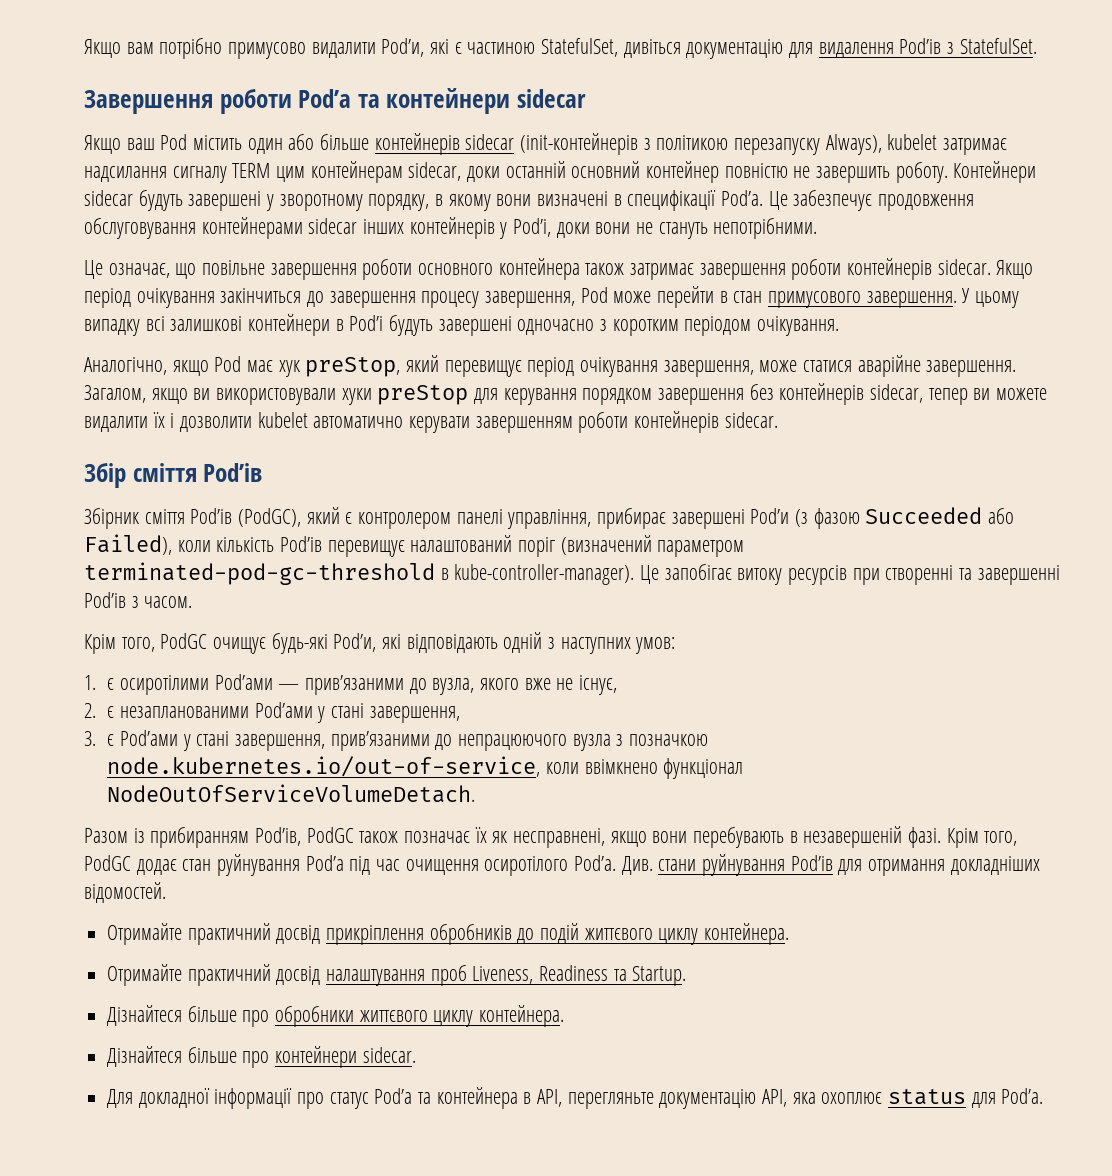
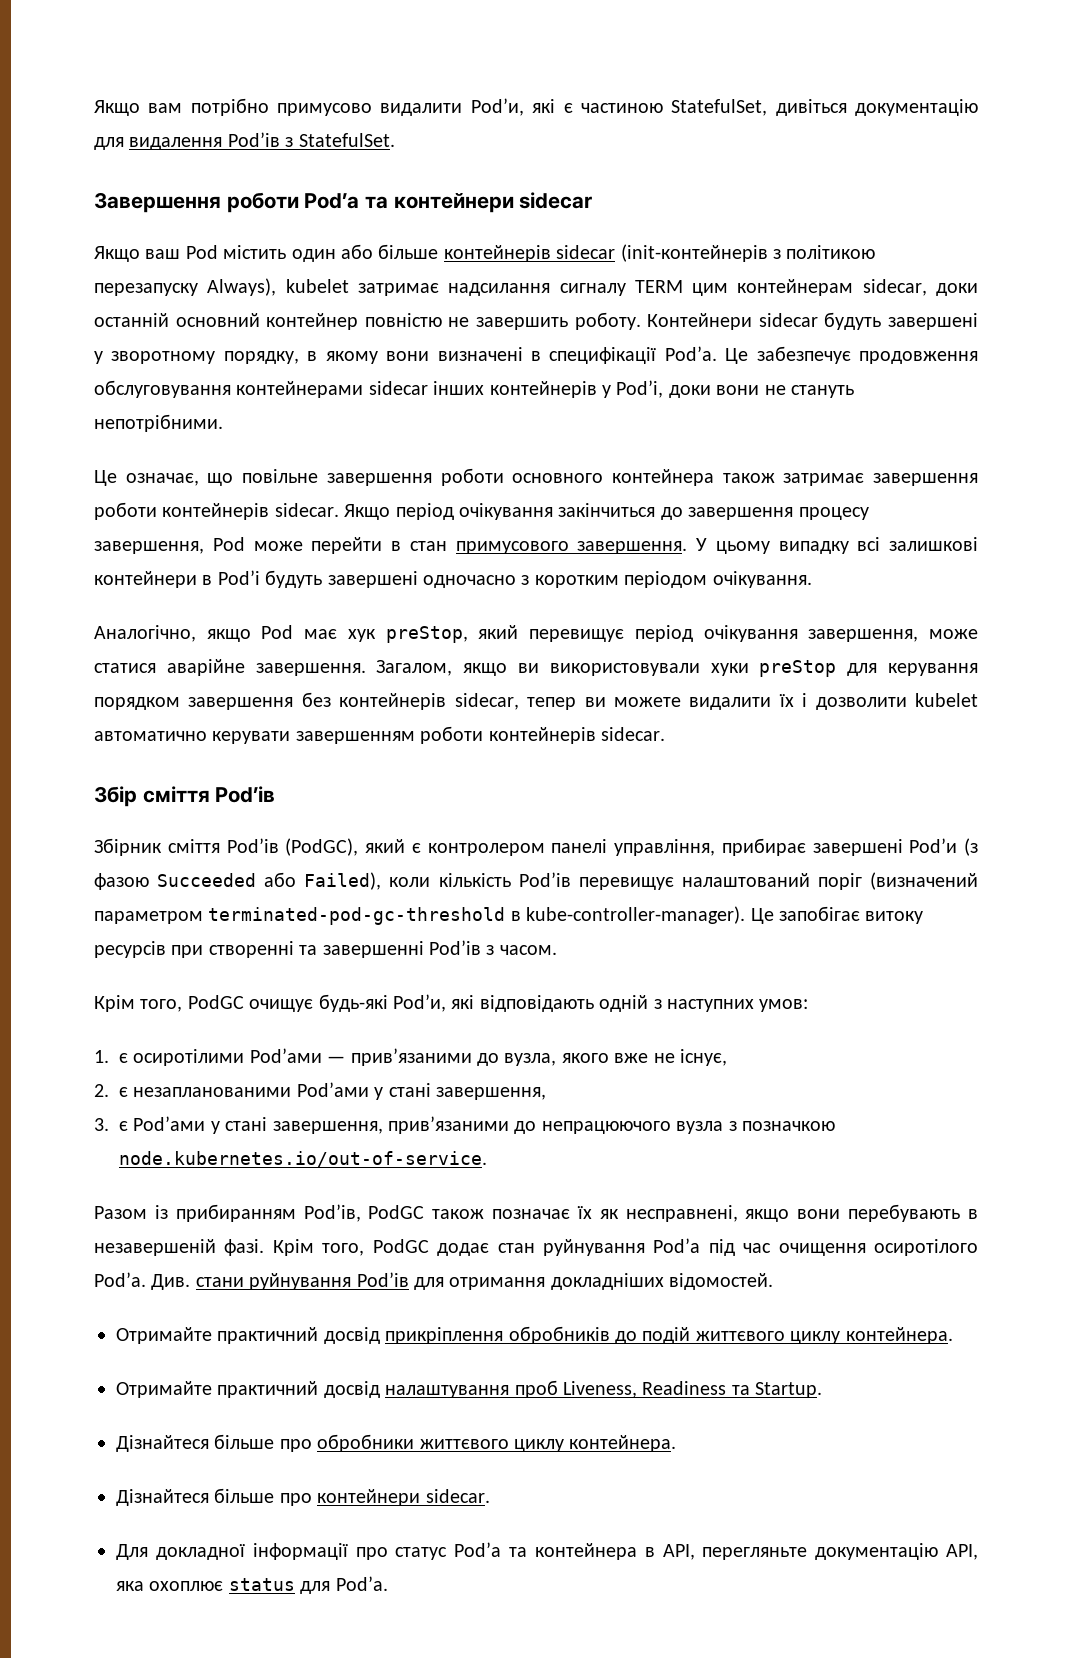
- 3. є Podʼами у стані завершення, привʼязаними до непрацюючого вузла з позначкою node.kubernetes.io/out-of-service, коли ввімкнено функціонал NodeOutOfServiceVolumeDetach.
+ 3. є Podʼами у стані завершення, привʼязаними до непрацюючого вузла з позначкою node.kubernetes.io/out-of-service.

